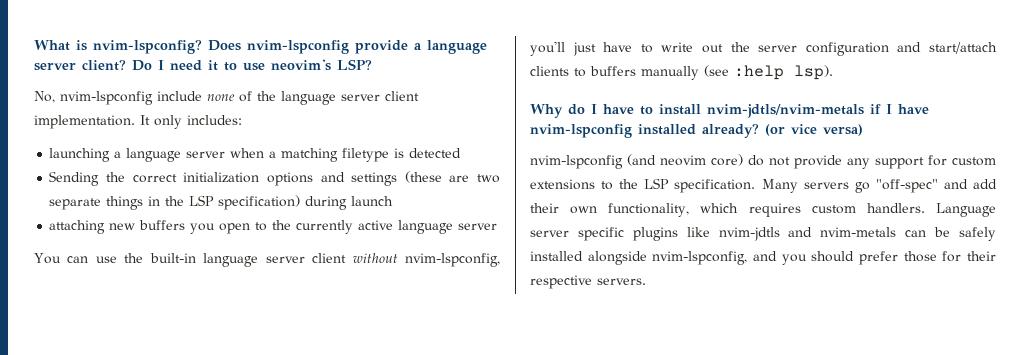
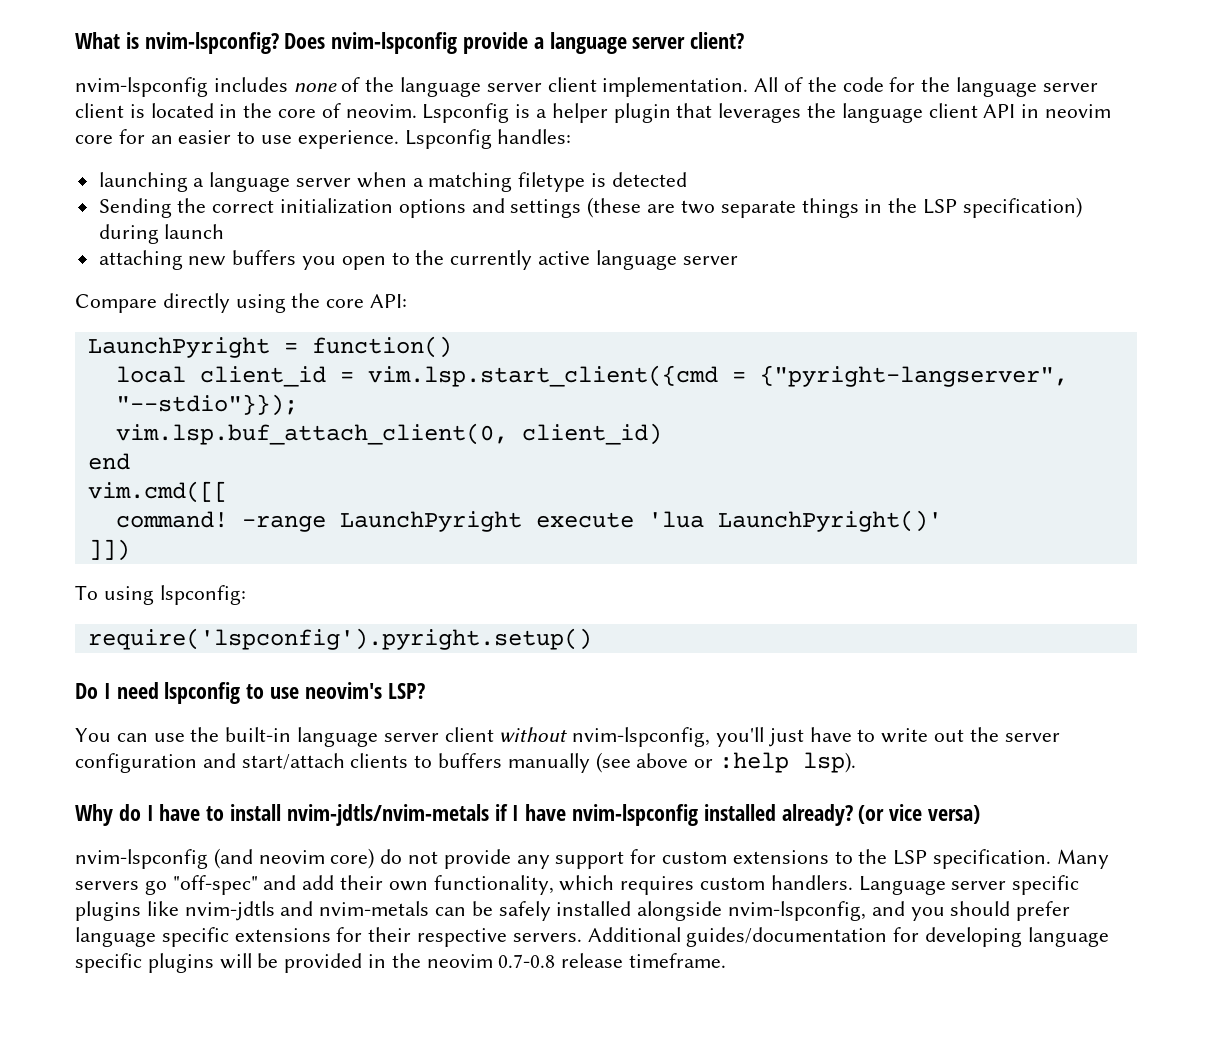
- Does nvim-lspconfig provide a language server client? Do I need it to use neovim's LSP?
- No, nvim-lspconfig include none of the language server client implementation.
+ Does nvim-lspconfig provide a language server client?
+ nvim-lspconfig includes none of the language server client implementation.
- It only includes:
+ All of the code for the language server client is located in the core of neovim. Lspconfig is a helper plugin that leverages the language client API in neovim core for an easier to use experience. Lspconfig handles:
+ Compare directly using the core API:
+ LaunchPyright = function()
+ local client_id = vim.lsp.start_client({cmd = {"pyright-langserver", "--stdio"}});
+ vim.lsp.buf_attach_client(0, client_id)
+ end
+ vim.cmd([[
+ command! -range LaunchPyright execute 'lua LaunchPyright()'
+ ]])
+ To using lspconfig:
+ require('lspconfig').pyright.setup()
+ Do I need lspconfig to use neovim's LSP?
- You can use the built-in language server client without nvim-lspconfig, you'll just have to write out the server configuration and start/attach clients to buffers manually (see :help lsp).
+ You can use the built-in language server client without nvim-lspconfig, you'll just have to write out the server configuration and start/attach clients to buffers manually (see above or :help lsp).
- Language server specific plugins like nvim-jdtls and nvim-metals can be safely installed alongside nvim-lspconfig, and you should prefer those for their respective servers.
+ Language server specific plugins like nvim-jdtls and nvim-metals can be safely installed alongside nvim-lspconfig, and you should prefer language specific extensions for their respective servers.
+ Additional guides/documentation for developing language specific plugins will be provided in the neovim 0.7-0.8 release timeframe.

